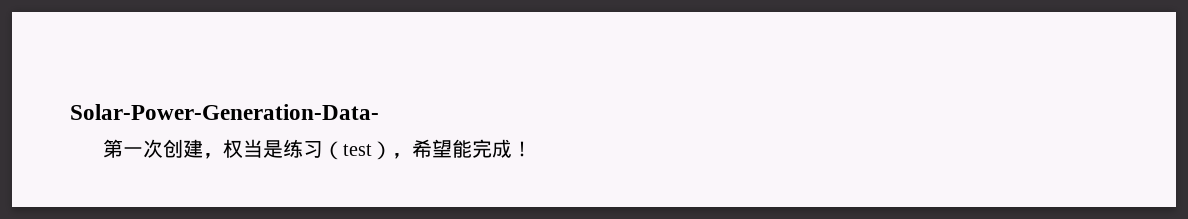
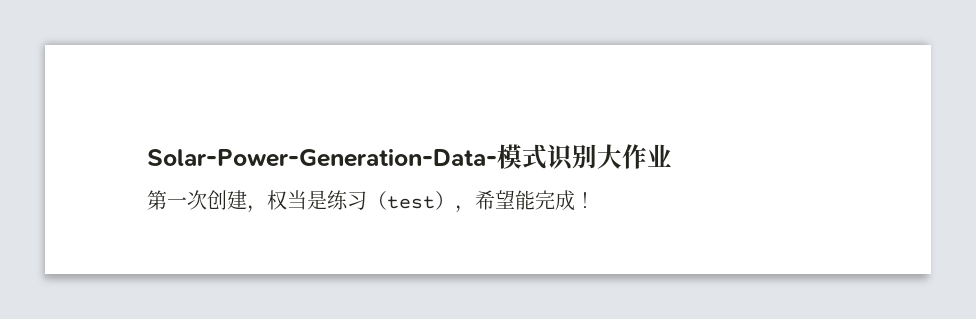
- Solar-Power-Generation-Data-
+ Solar-Power-Generation-Data-模式识别大作业

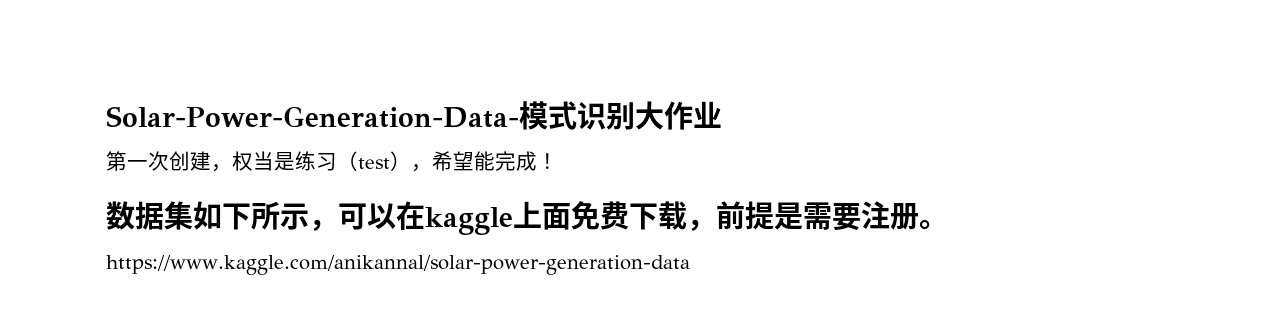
+ 数据集如下所示，可以在kaggle上面免费下载，前提是需要注册。
+ https://www.kaggle.com/anikannal/solar-power-generation-data

